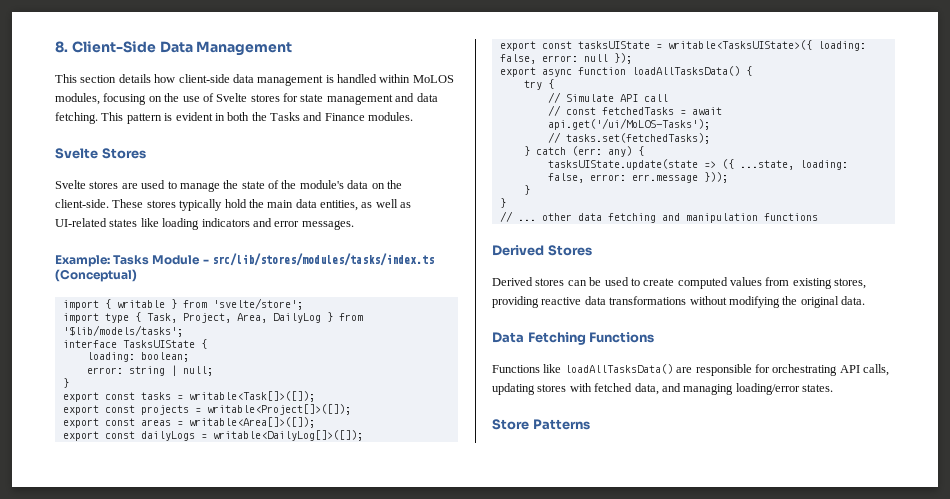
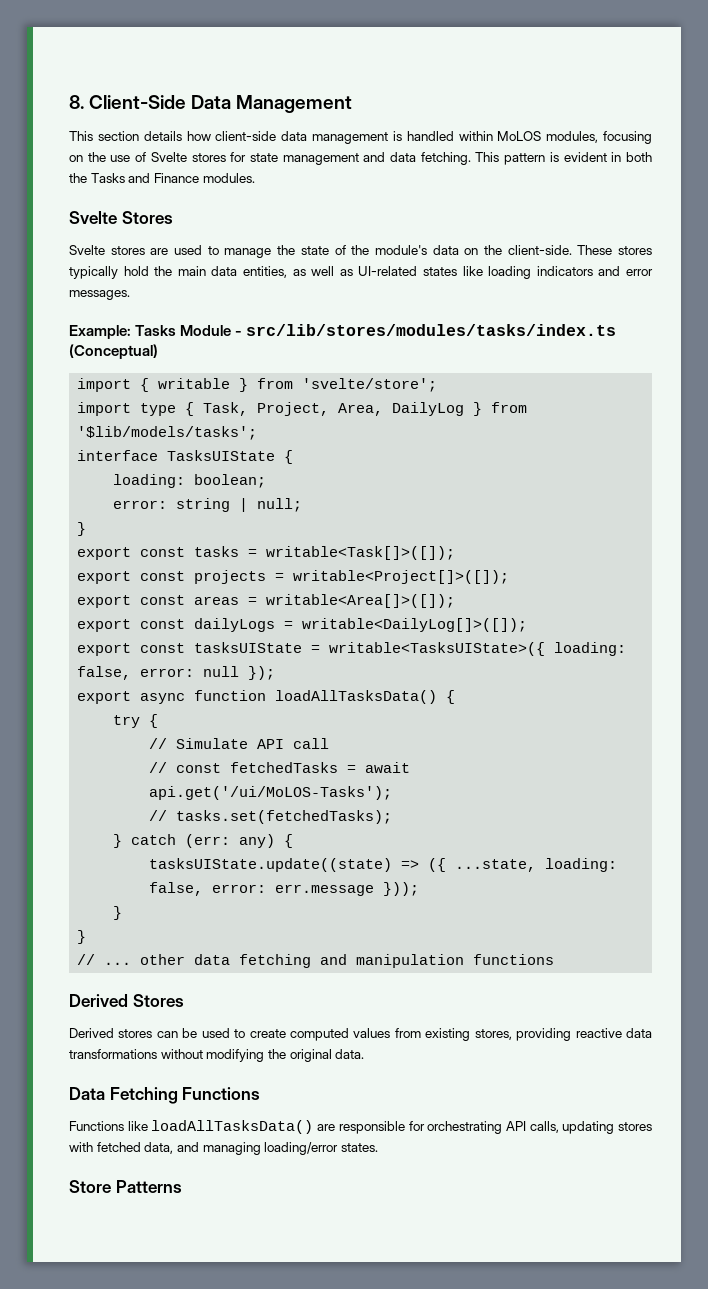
- tasksUIState.update(state => ({ ...state, loading: false, error: err.message }));
+ tasksUIState.update((state) => ({ ...state, loading: false, error: err.message }));

